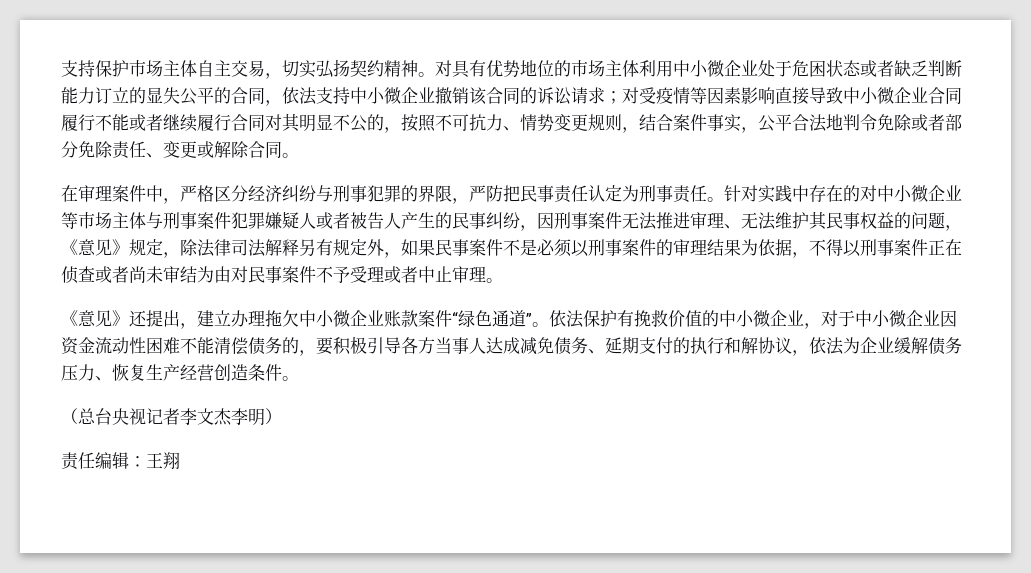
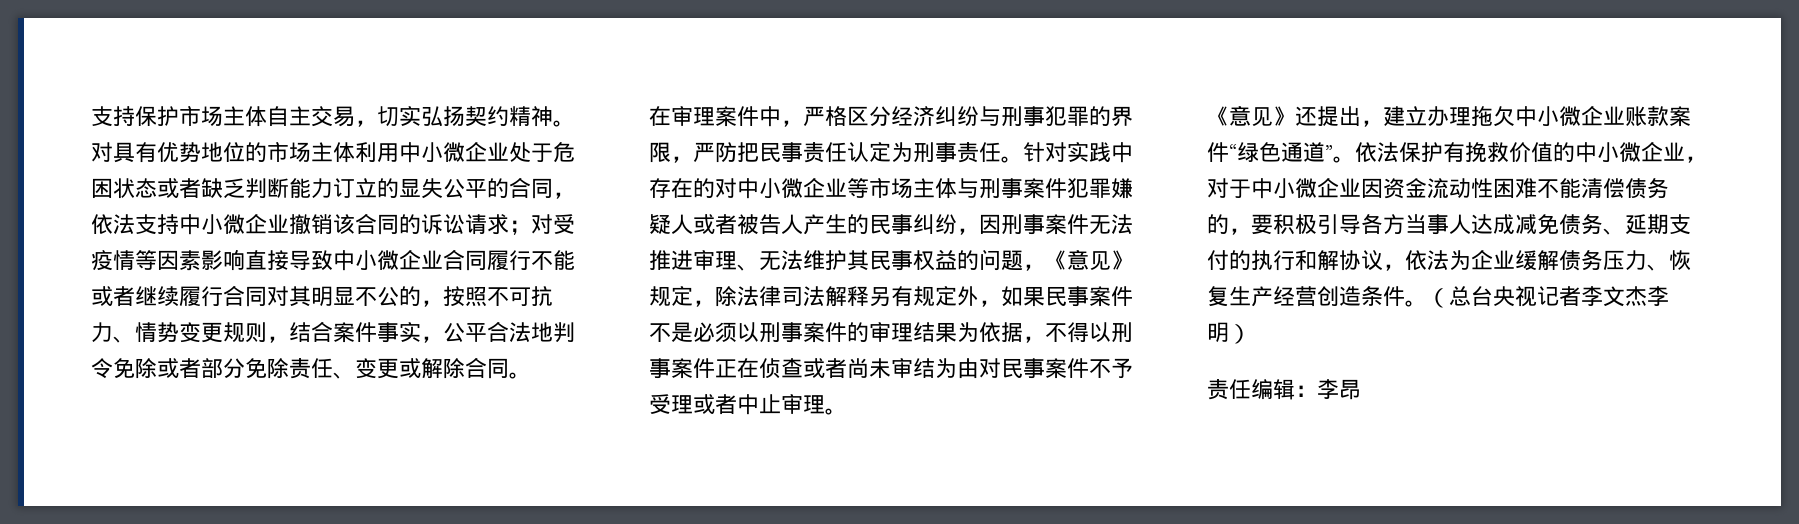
- 依法保护有挽救价值的中小微企业，对于中小微企业因资金流动性困难不能清偿债务的，要积极引导各方当事人达成减免债务、延期支付的执行和解协议，依法为企业缓解债务压力、恢复生产经营创造条件。
- （总台央视记者李文杰李明）
+ 依法保护有挽救价值的中小微企业，对于中小微企业因资金流动性困难不能清偿债务的，要积极引导各方当事人达成减免债务、延期支付的执行和解协议，依法为企业缓解债务压力、恢复生产经营创造条件。（总台央视记者李文杰李明）
- 责任编辑：王翔
+ 责任编辑：李昂

